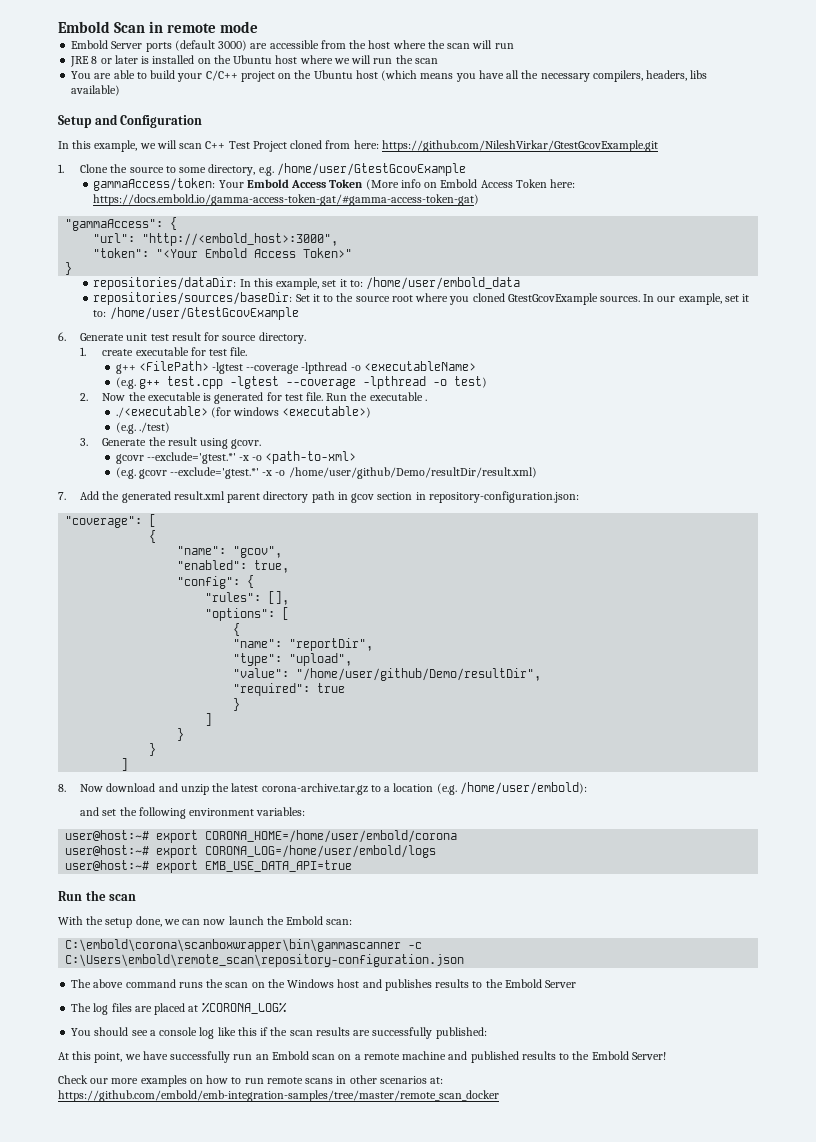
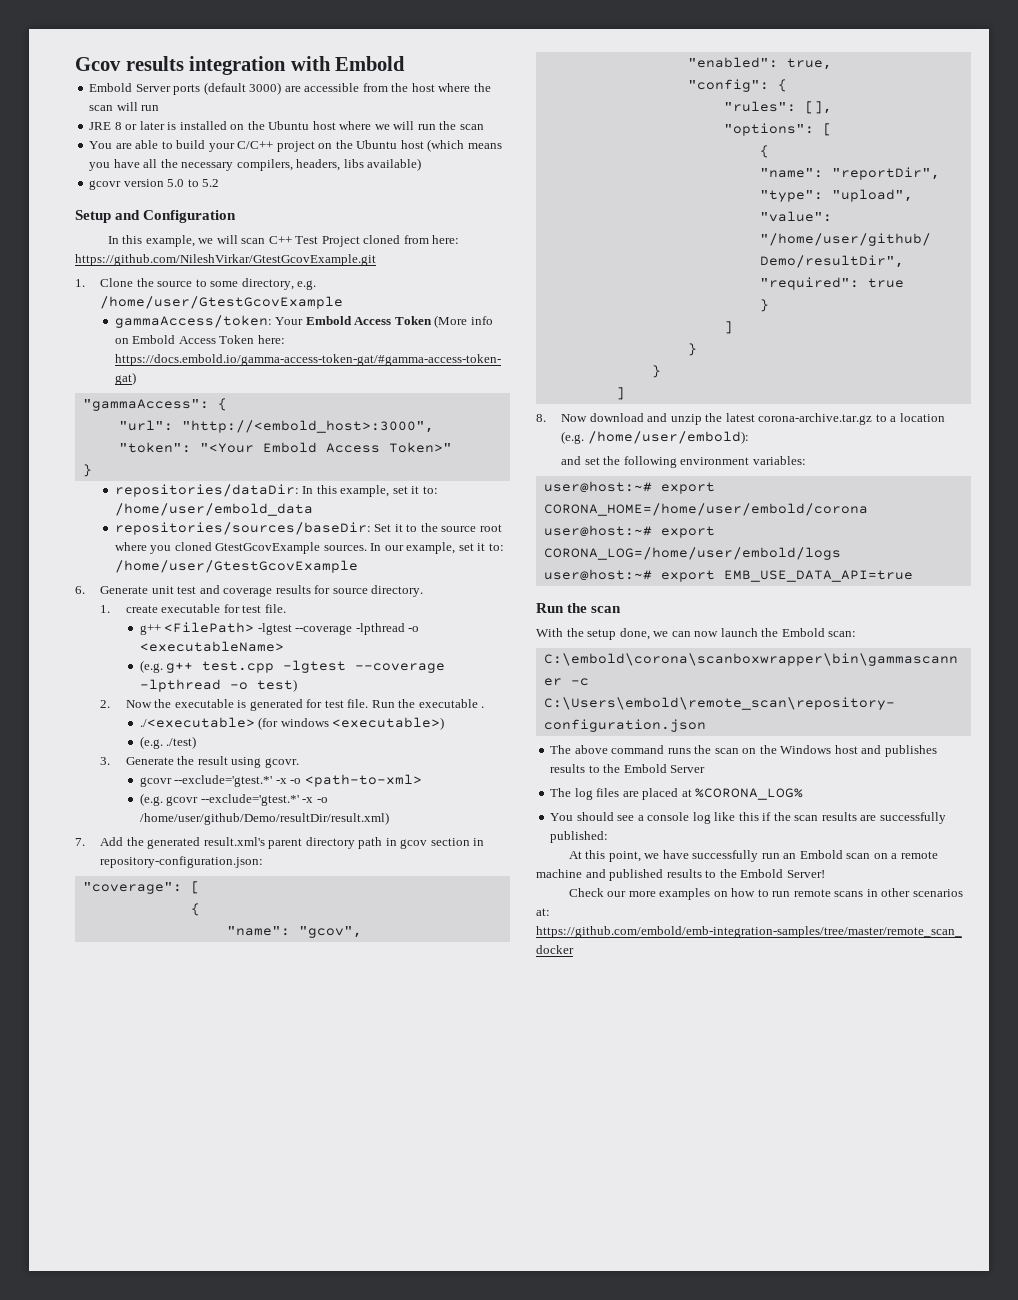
- Embold Scan in remote mode
+ Gcov results integration with Embold
+ gcovr version 5.0 to 5.2
- 6. Generate unit test result for source directory.
+ 6. Generate unit test and coverage results for source directory.
- 7. Add the generated result.xml parent directory path in gcov section in repository-configuration.json:
+ 7. Add the generated result.xml's parent directory path in gcov section in repository-configuration.json:

